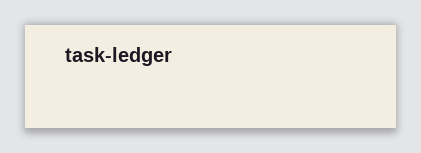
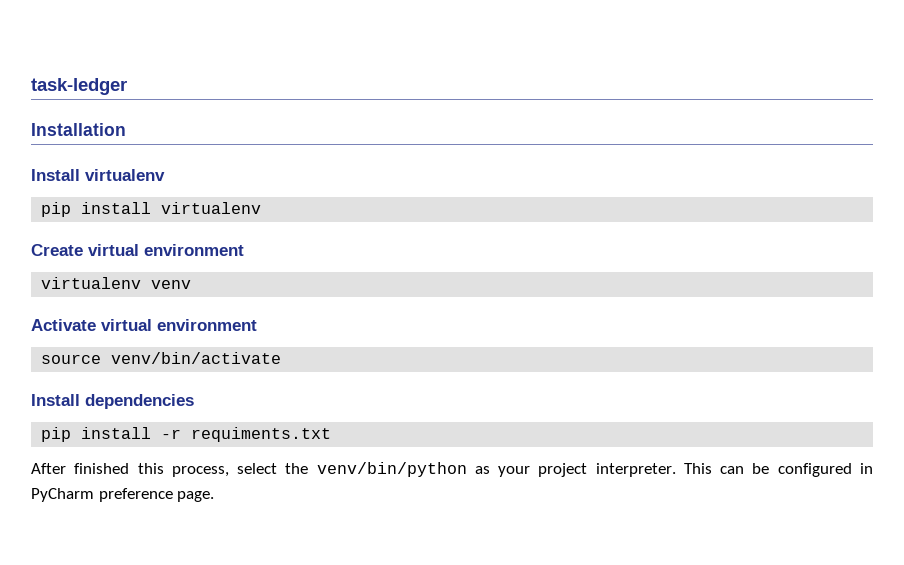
+ Installation
+ Install virtualenv
+ pip install virtualenv
+ Create virtual environment
+ virtualenv venv
+ Activate virtual environment
+ source venv/bin/activate
+ Install dependencies
+ pip install -r requiments.txt
+ After finished this process, select the venv/bin/python as your project interpreter. This can be configured in PyCharm preference page.

